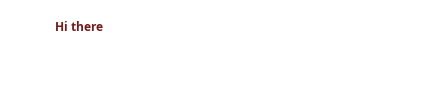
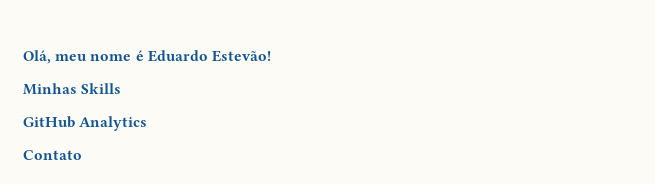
- Hi there
+ Olá, meu nome é Eduardo Estevão!
+ Minhas Skills
+ GitHub Analytics
+ Contato

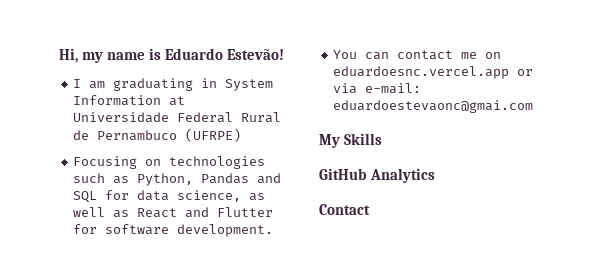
- Olá, meu nome é Eduardo Estevão!
- Minhas Skills
+ Hi, my name is Eduardo Estevão!
+ I am graduating in System Information at Universidade Federal Rural de Pernambuco (UFRPE)
+ Focusing on technologies such as Python, Pandas and SQL for data science, as well as React and Flutter for software development.
+ You can contact me on eduardoesnc.vercel.app or via e-mail: eduardoestevaonc@gmai.com
+ My Skills
- Contato
+ Contact

